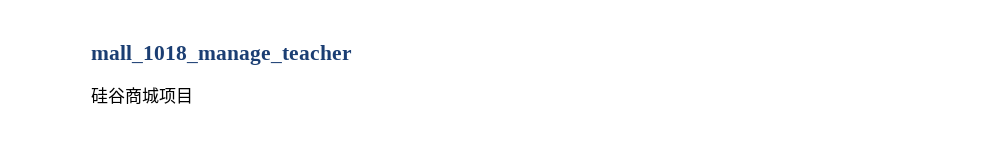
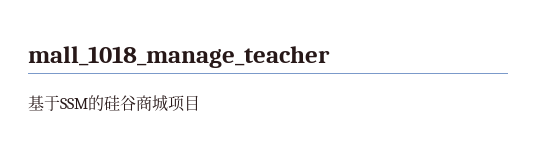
- 硅谷商城项目
+ 基于SSM的硅谷商城项目

